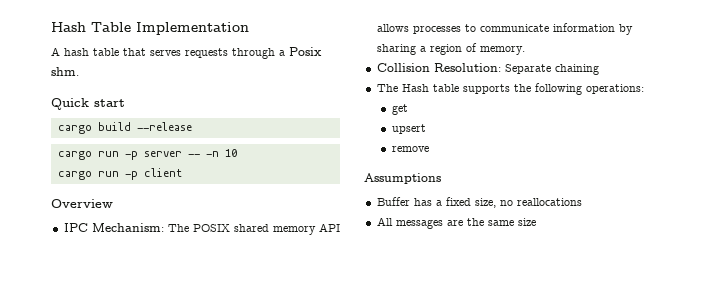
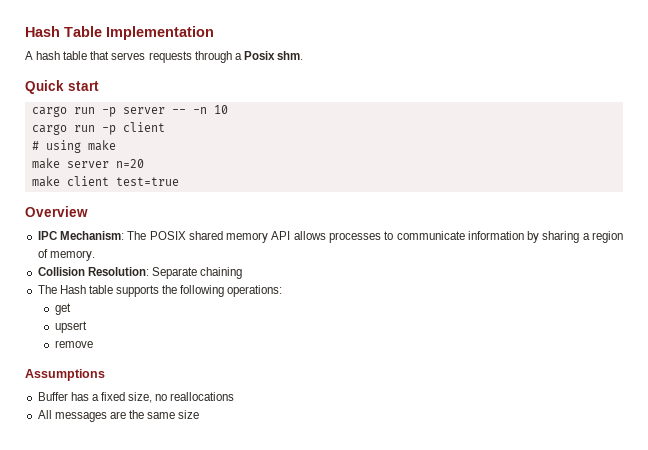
- cargo build --release
+ # using make
+ make server n=20
+ make client test=true

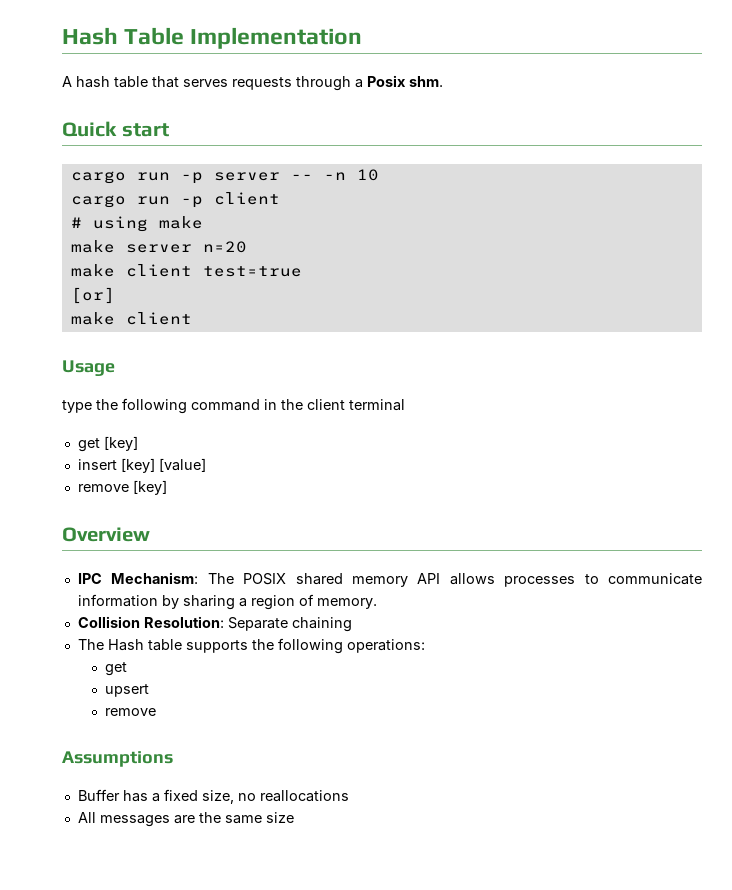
+ [or]
+ make client
+ Usage
+ type the following command in the client terminal
+ get [key]
+ insert [key] [value]
+ remove [key]

